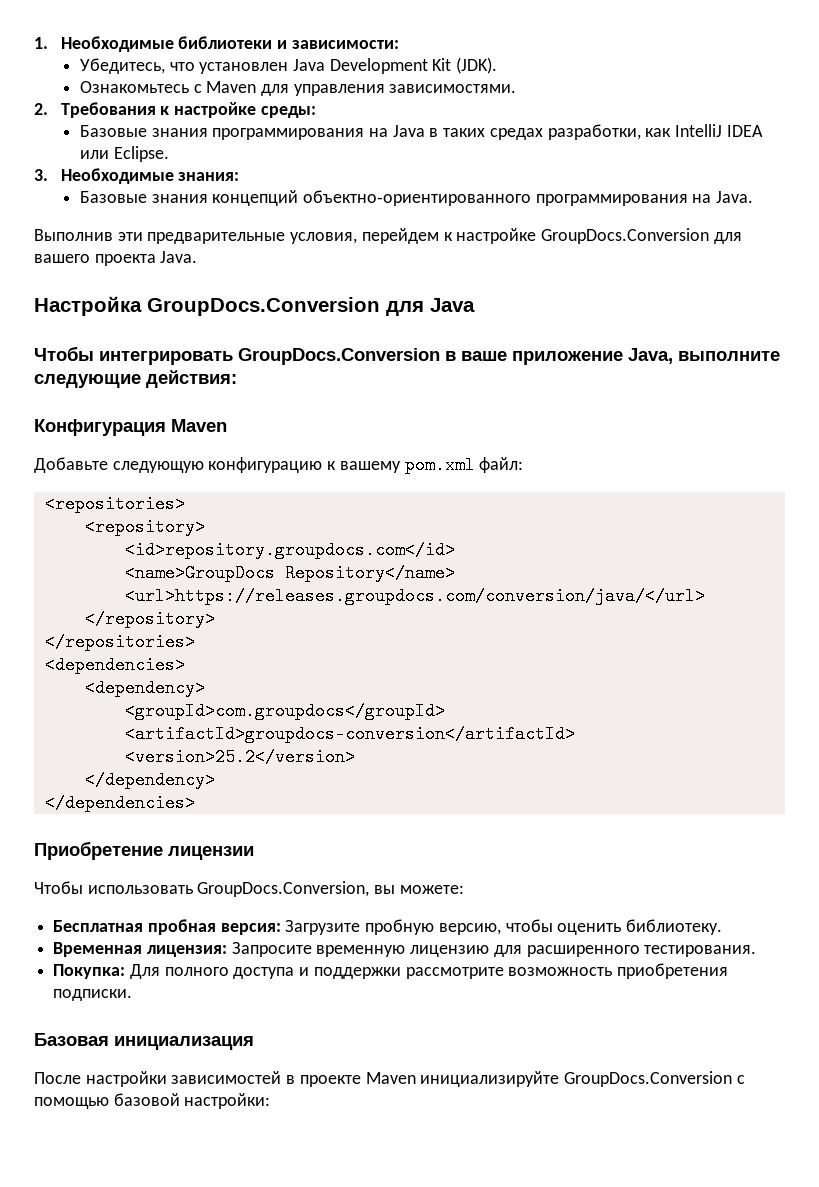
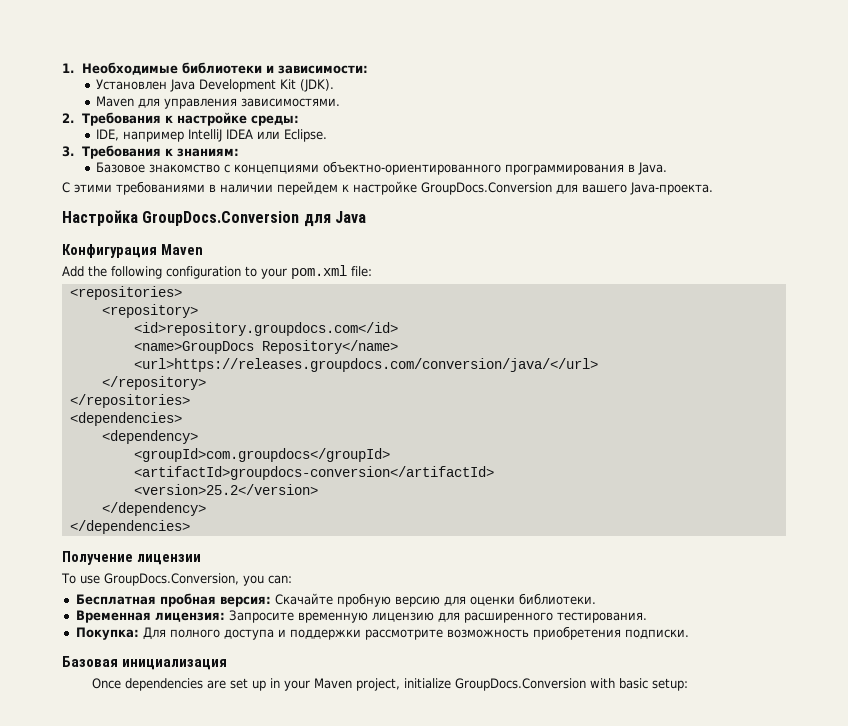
- Убедитесь, что установлен Java Development Kit (JDK).
+ Установлен Java Development Kit (JDK).
- Ознакомьтесь с Maven для управления зависимостями.
+ Maven для управления зависимостями.
- Базовые знания программирования на Java в таких средах разработки, как IntelliJ IDEA или Eclipse.
+ IDE, например IntelliJ IDEA или Eclipse.
- 3. Необходимые знания:
- Базовые знания концепций объектно‑ориентированного программирования на Java.
- Выполнив эти предварительные условия, перейдем к настройке GroupDocs.Conversion для вашего проекта Java.
+ 3. Требования к знаниям:
+ Базовое знакомство с концепциями объектно‑ориентированного программирования в Java.
+ С этими требованиями в наличии перейдем к настройке GroupDocs.Conversion для вашего Java‑проекта.
- Чтобы интегрировать GroupDocs.Conversion в ваше приложение Java, выполните следующие действия:
  Конфигурация Maven
- Добавьте следующую конфигурацию к вашему pom.xml файл:
+ Add the following configuration to your pom.xml file:
- Приобретение лицензии
+ Получение лицензии
- Чтобы использовать GroupDocs.Conversion, вы можете:
- Бесплатная пробная версия: Загрузите пробную версию, чтобы оценить библиотеку.
+ To use GroupDocs.Conversion, you can:
+ Бесплатная пробная версия: Скачайте пробную версию для оценки библиотеки.
- После настройки зависимостей в проекте Maven инициализируйте GroupDocs.Conversion с помощью базовой настройки:
+ Once dependencies are set up in your Maven project, initialize GroupDocs.Conversion with basic setup:

